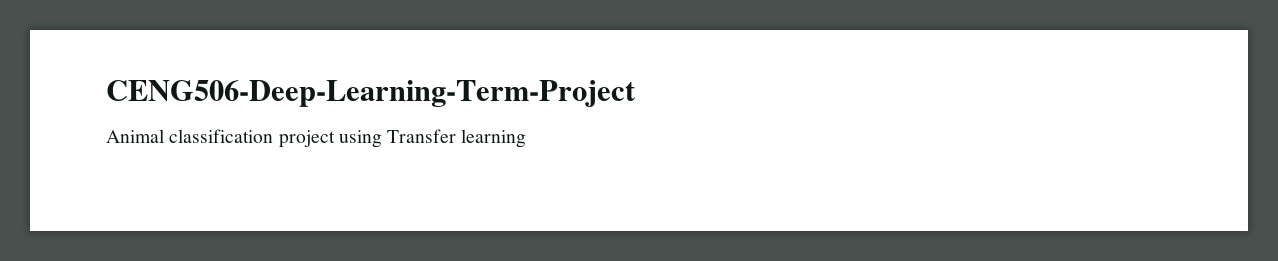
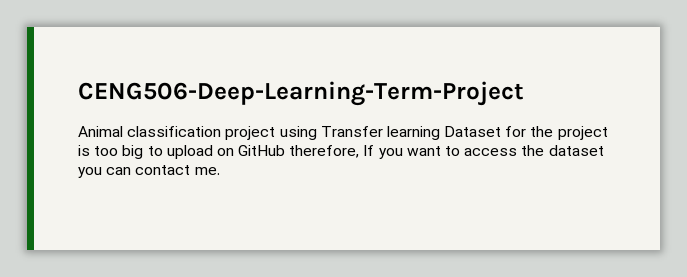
- Animal classification project using Transfer learning
+ Animal classification project using Transfer learning Dataset for the project is too big to upload on GitHub therefore, If you want to access the dataset you can contact me.

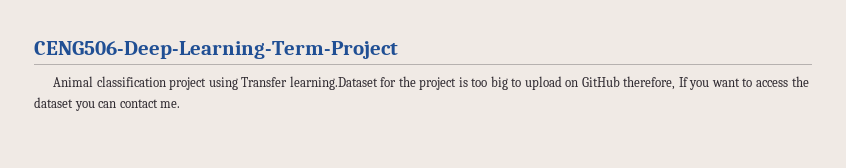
- Animal classification project using Transfer learning Dataset for the project is too big to upload on GitHub therefore, If you want to access the dataset you can contact me.
+ Animal classification project using Transfer learning.Dataset for the project is too big to upload on GitHub therefore, If you want to access the dataset you can contact me.

